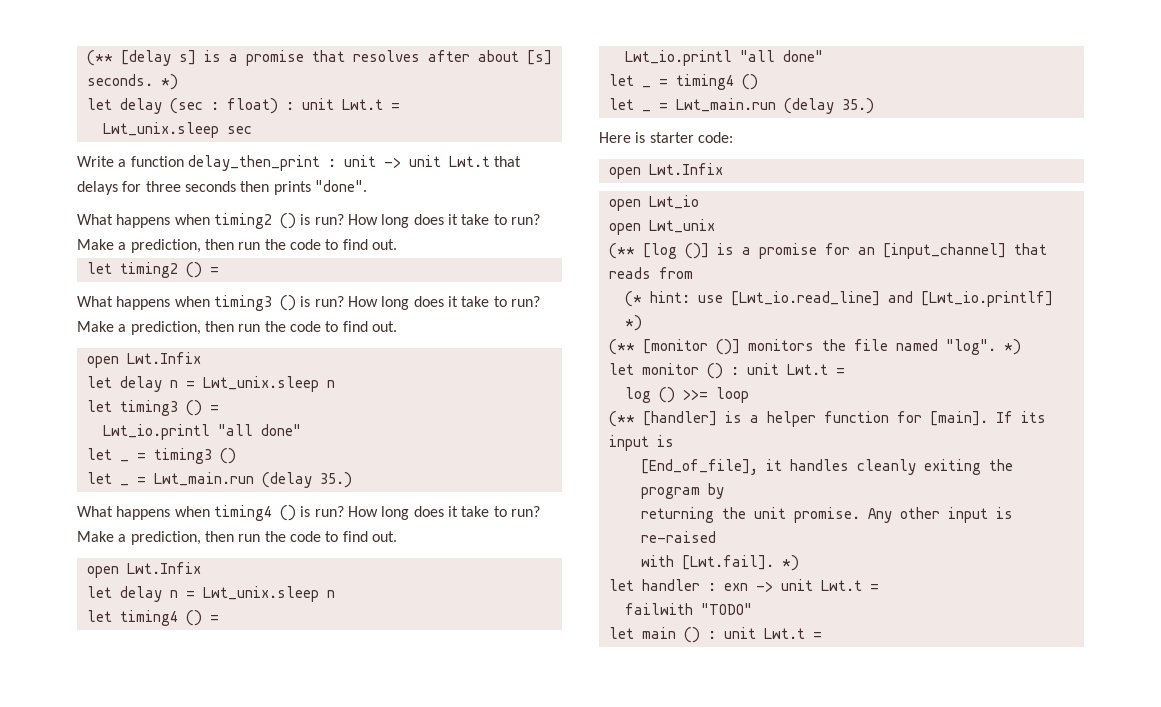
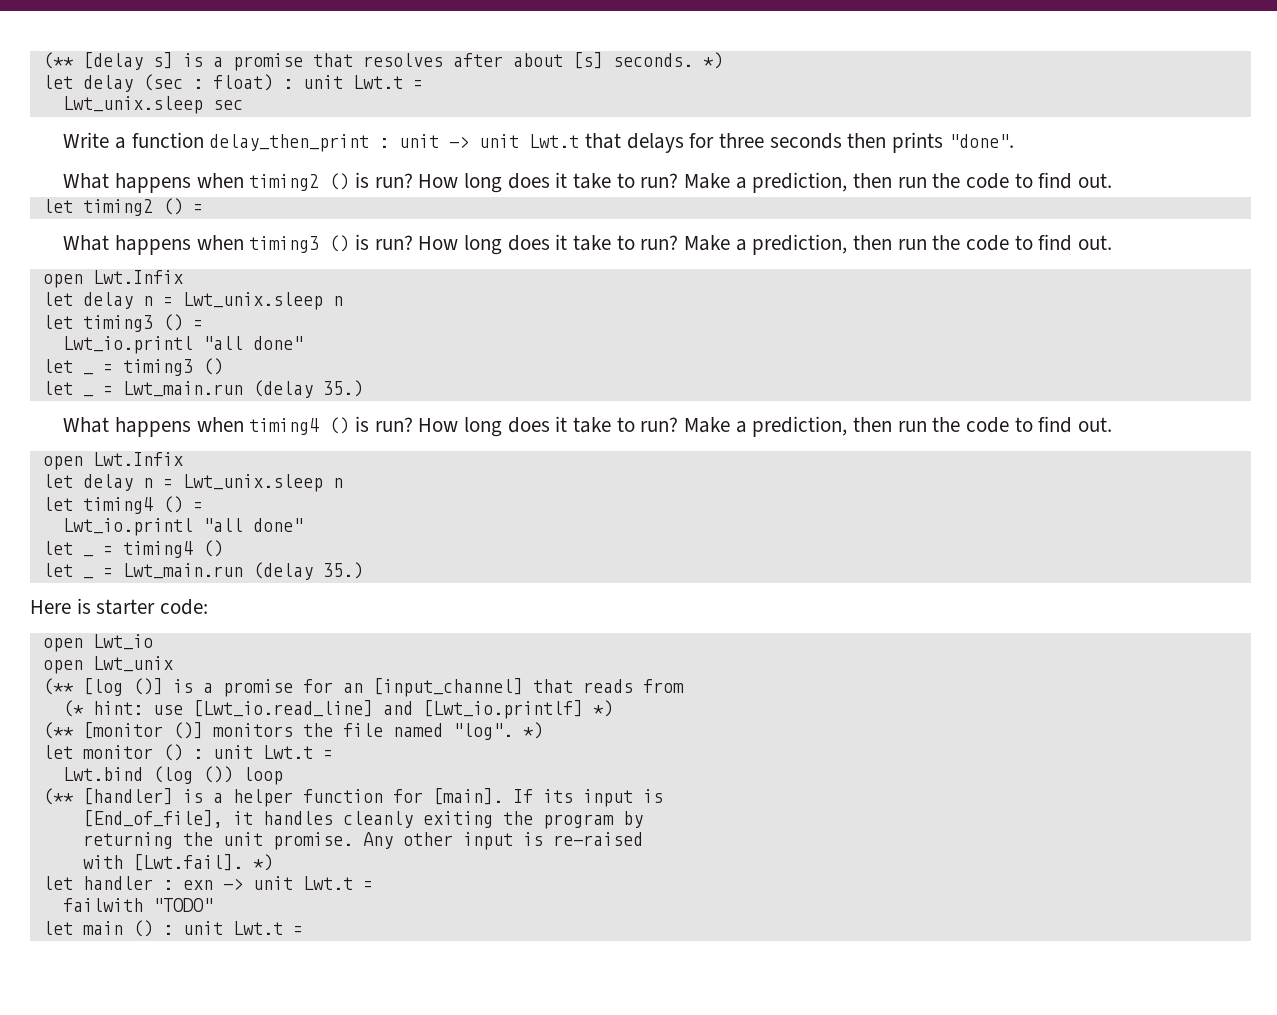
  Here is starter code:
- open Lwt.Infix
- log () >>= loop
+ Lwt.bind (log ()) loop

